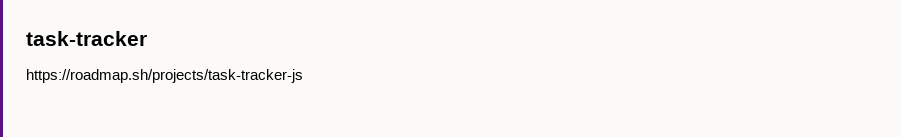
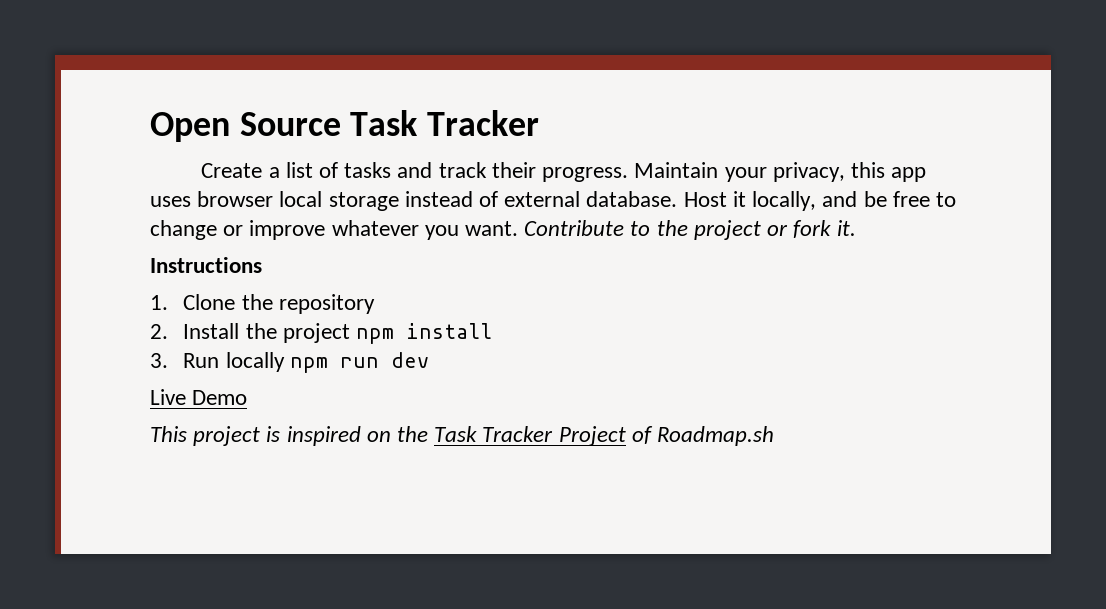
- task-tracker
- https://roadmap.sh/projects/task-tracker-js
+ Open Source Task Tracker
+ Create a list of tasks and track their progress. Maintain your privacy, this app uses browser local storage instead of external database. Host it locally, and be free to change or improve whatever you want. Contribute to the project or fork it.
+ Instructions
+ 1. Clone the repository
+ 2. Install the project npm install
+ 3. Run locally npm run dev
+ Live Demo
+ This project is inspired on the Task Tracker Project of Roadmap.sh

